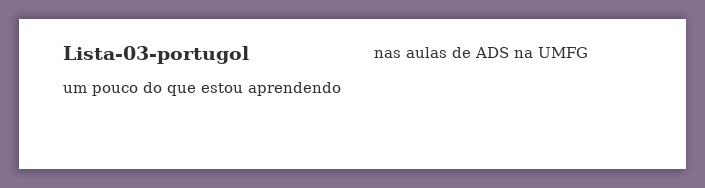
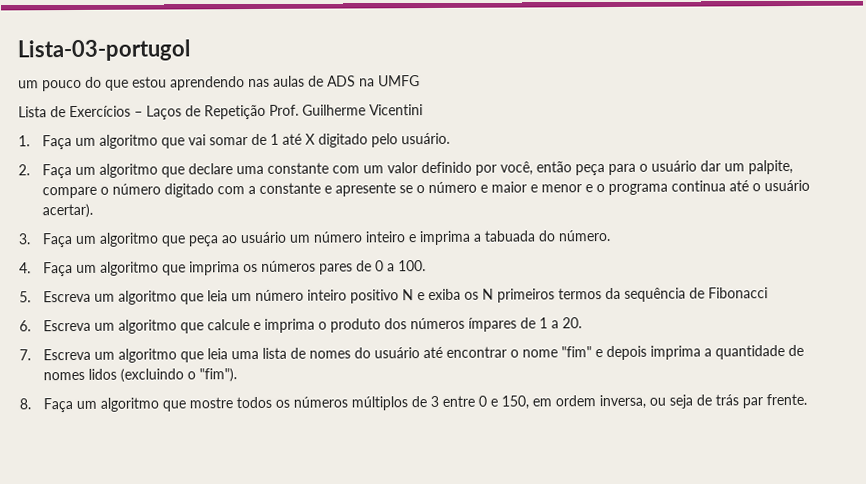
+ Lista de Exercícios – Laços de Repetição Prof. Guilherme Vicentini
+ 1. Faça um algoritmo que vai somar de 1 até X digitado pelo usuário.
+ 2. Faça um algoritmo que declare uma constante com um valor definido por você, então peça para o usuário dar um palpite, compare o número digitado com a constante e apresente se o número e maior e menor e o programa continua até o usuário acertar).
+ 3. Faça um algoritmo que peça ao usuário um número inteiro e imprima a tabuada do número.
+ 4. Faça um algoritmo que imprima os números pares de 0 a 100.
+ 5. Escreva um algoritmo que leia um número inteiro positivo N e exiba os N primeiros termos da sequência de Fibonacci
+ 6. Escreva um algoritmo que calcule e imprima o produto dos números ímpares de 1 a 20.
+ 7. Escreva um algoritmo que leia uma lista de nomes do usuário até encontrar o nome "fim" e depois imprima a quantidade de nomes lidos (excluindo o "fim").
+ 8. Faça um algoritmo que mostre todos os números múltiplos de 3 entre 0 e 150, em ordem inversa, ou seja de trás par frente.

